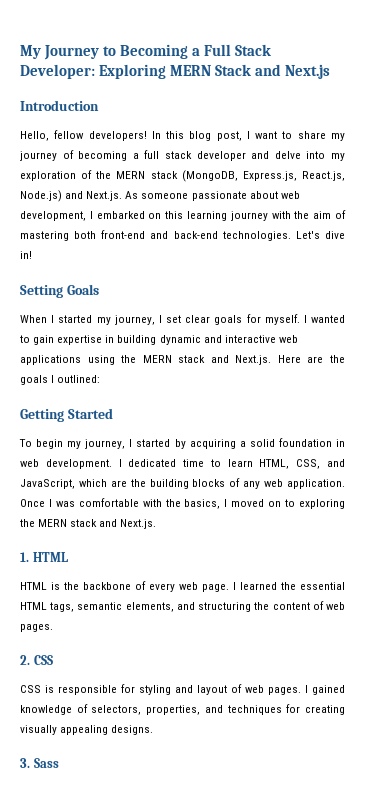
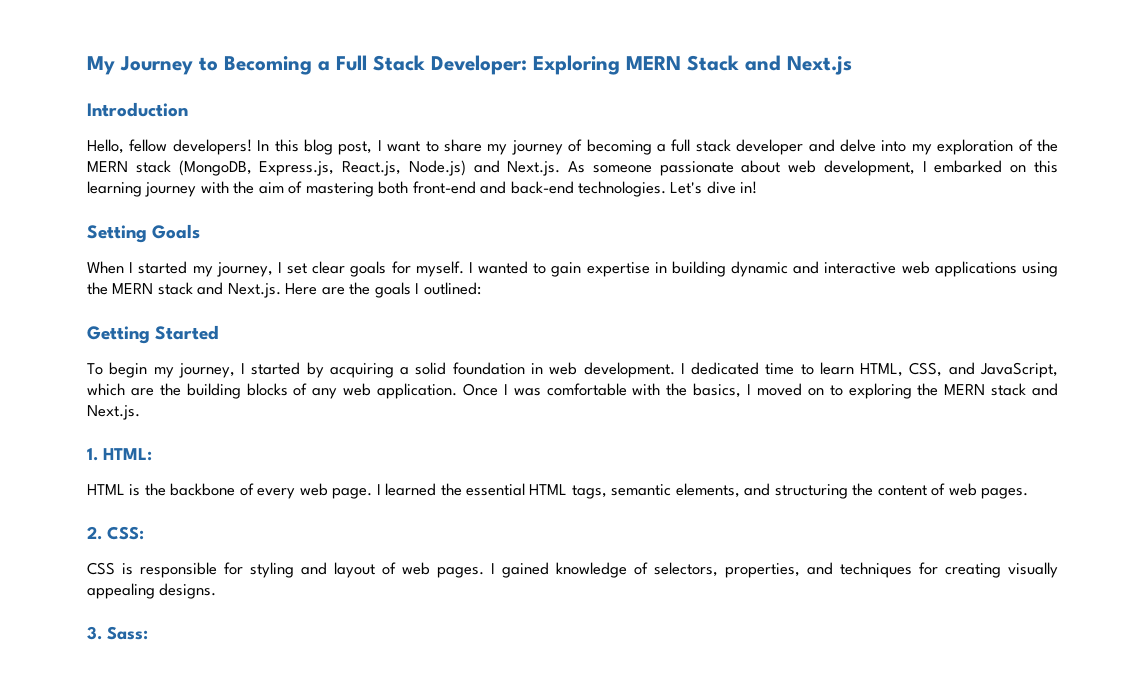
- 1. HTML
+ 1. HTML:
- 2. CSS
+ 2. CSS:
- 3. Sass
+ 3. Sass:

